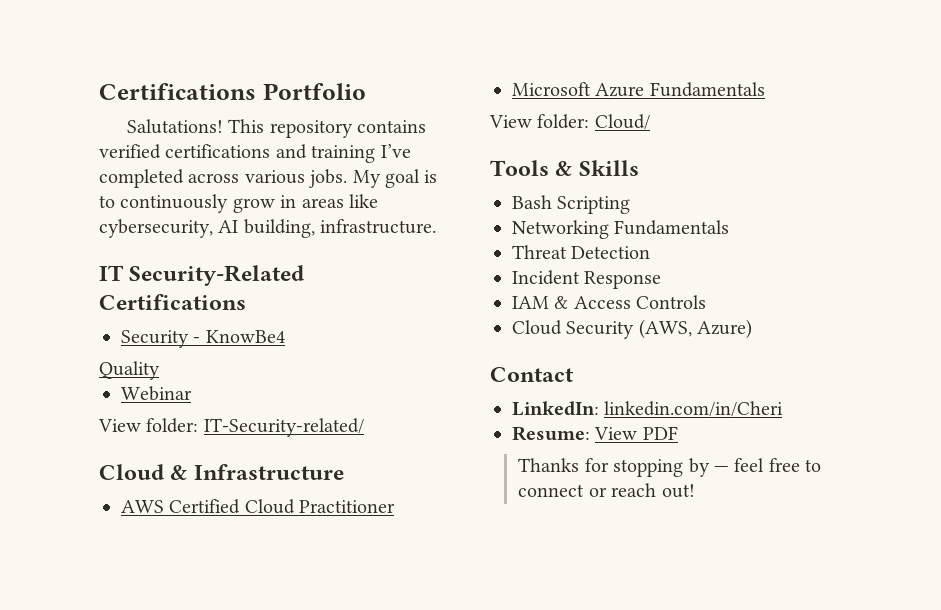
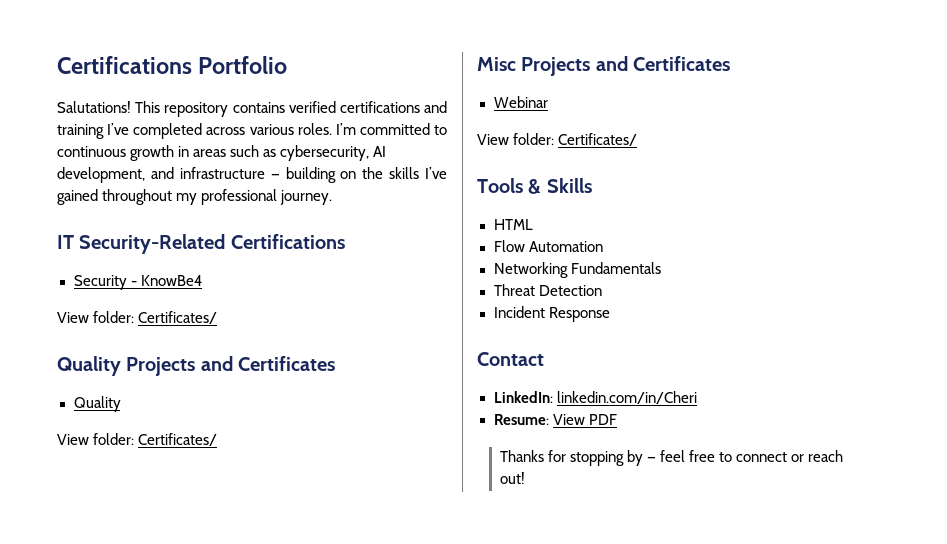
- This repository contains verified certifications and training I’ve completed across various jobs. My goal is to continuously grow in areas like cybersecurity, AI building, infrastructure.
+ This repository contains verified certifications and training I’ve completed across various roles. I’m committed to continuous growth in areas such as cybersecurity, AI development, and infrastructure — building on the skills I’ve gained throughout my professional journey.
  Security - KnowBe4
+ View folder: Certificates/
+ Quality Projects and Certificates
  Quality
+ View folder: Certificates/
+ Misc Projects and Certificates
  Webinar
- View folder: IT-Security-related/
- Cloud & Infrastructure
- AWS Certified Cloud Practitioner
- Microsoft Azure Fundamentals
- View folder: Cloud/
+ View folder: Certificates/
- Bash Scripting
+ HTML
+ Flow Automation
- IAM & Access Controls
- Cloud Security (AWS, Azure)

